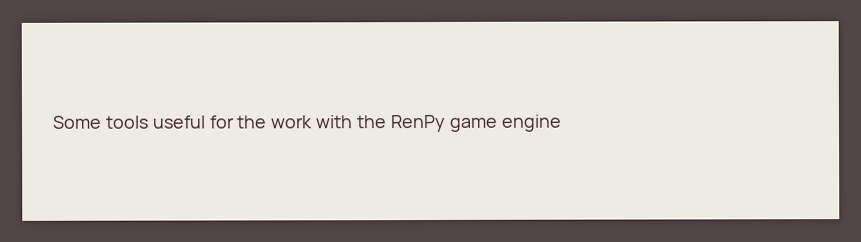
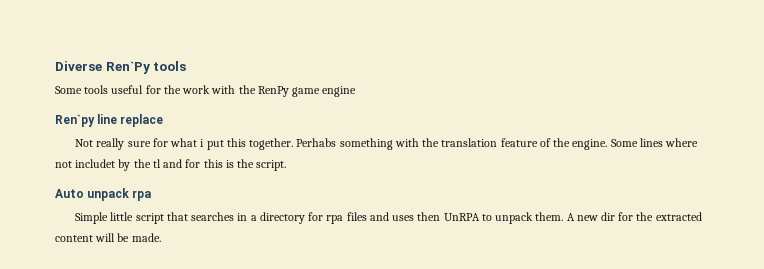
+ Diverse Ren`Py tools
+ Ren`py line replace
+ Not really sure for what i put this together. Perhabs something with the translation feature of the engine. Some lines where not includet by the tl and for this is the script.
+ Auto unpack rpa
+ Simple little script that searches in a directory for rpa files and uses then UnRPA to unpack them. A new dir for the extracted content will be made.

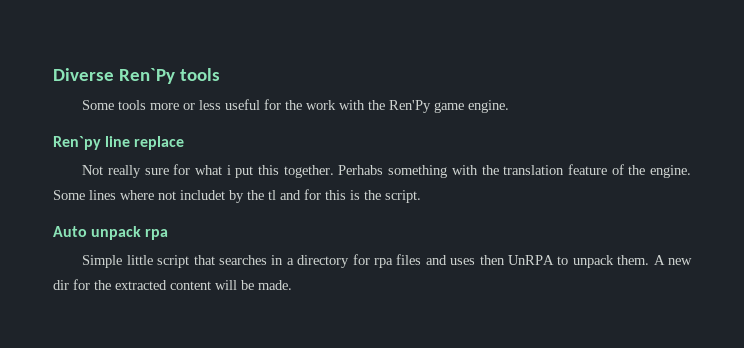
- Some tools useful for the work with the RenPy game engine
+ Some tools more or less useful for the work with the Ren'Py game engine.

